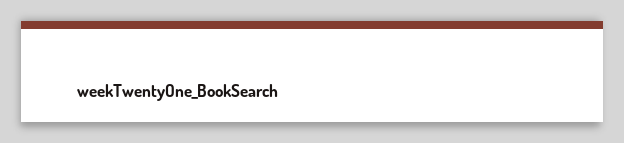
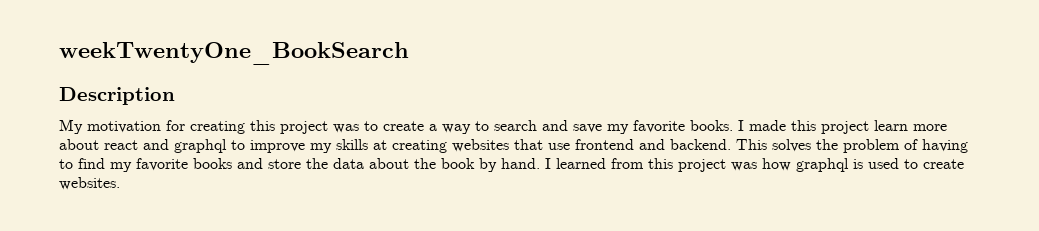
+ Description
+ My motivation for creating this project was to create a way to search and save my favorite books. I made this project learn more about react and graphql to improve my skills at creating websites that use frontend and backend. This solves the problem of having to find my favorite books and store the data about the book by hand. I learned from this project was how graphql is used to create websites.

